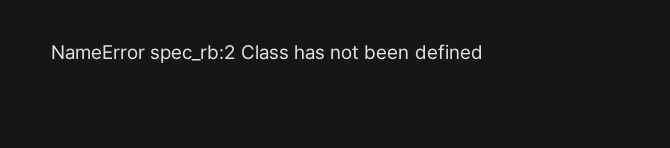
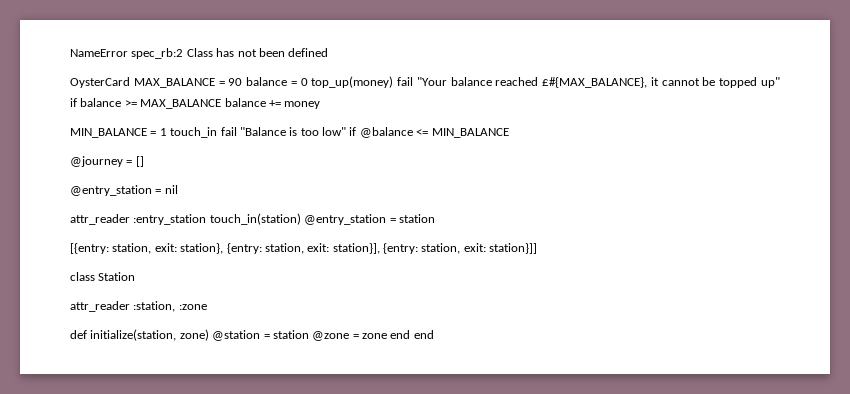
+ OysterCard MAX_BALANCE = 90 balance = 0 top_up(money) fail "Your balance reached £#{MAX_BALANCE}, it cannot be topped up" if balance >= MAX_BALANCE balance += money
+ MIN_BALANCE = 1 touch_in fail "Balance is too low" if @balance <= MIN_BALANCE
+ @journey = []
+ @entry_station = nil
+ attr_reader :entry_station touch_in(station) @entry_station = station
+ [{entry: station, exit: station}, {entry: station, exit: station}], {entry: station, exit: station}]]
+ class Station
+ attr_reader :station, :zone
+ def initialize(station, zone) @station = station @zone = zone end end

